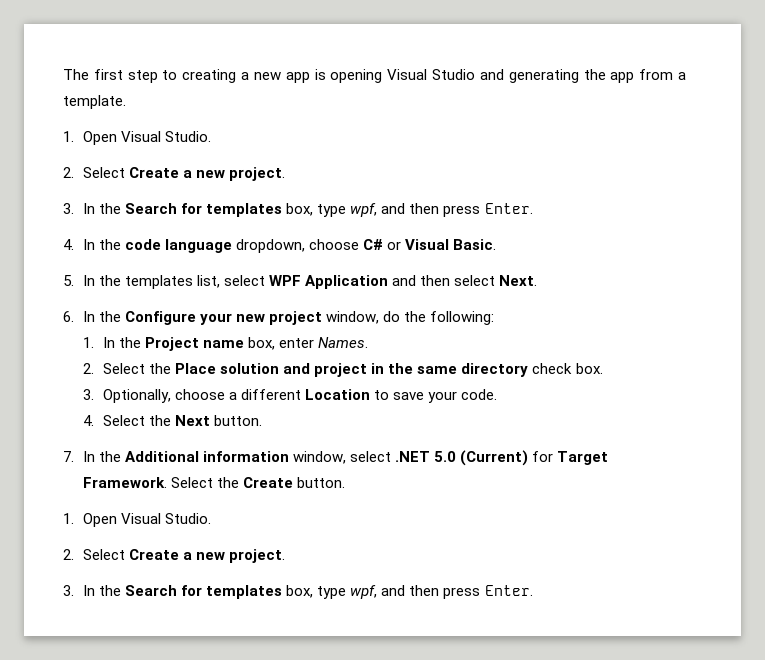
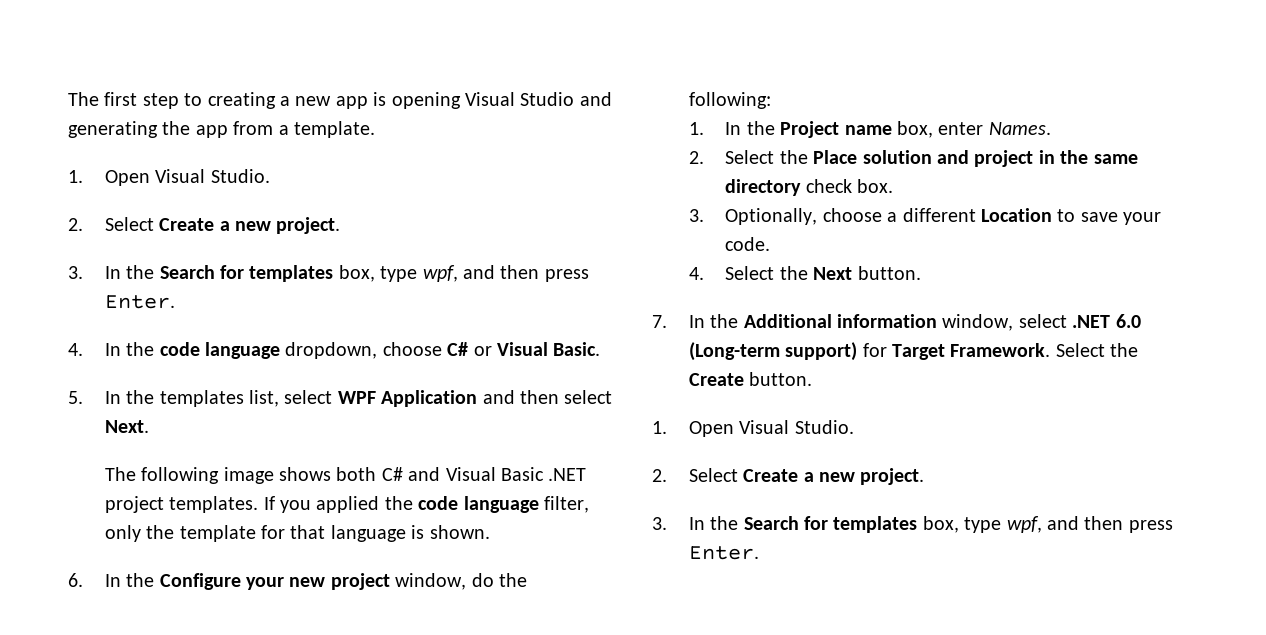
+ The following image shows both C# and Visual Basic .NET project templates. If you applied the code language filter, only the template for that language is shown.
- 7. In the Additional information window, select .NET 5.0 (Current) for Target Framework.
+ 7. In the Additional information window, select .NET 6.0 (Long-term support) for Target Framework.

